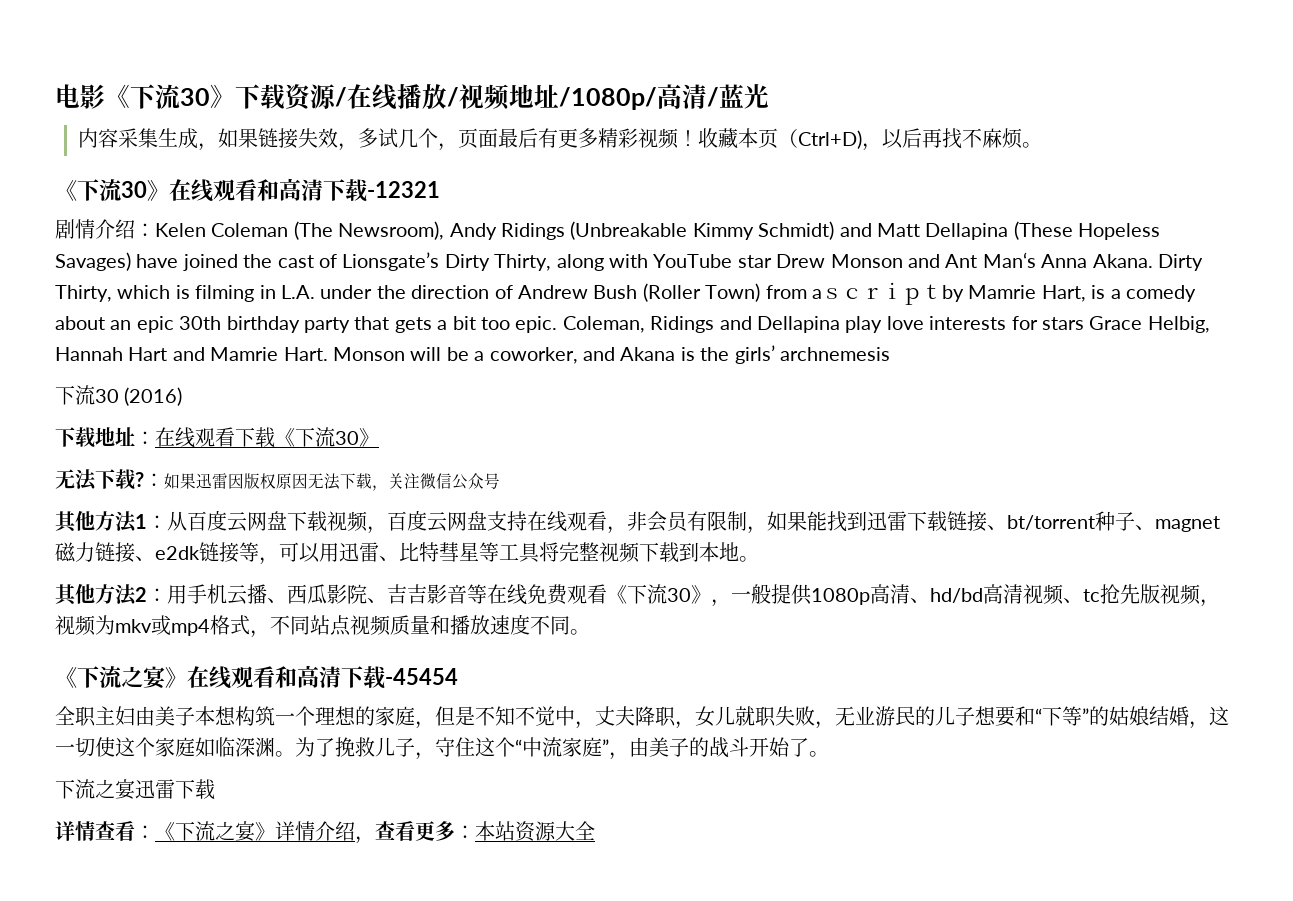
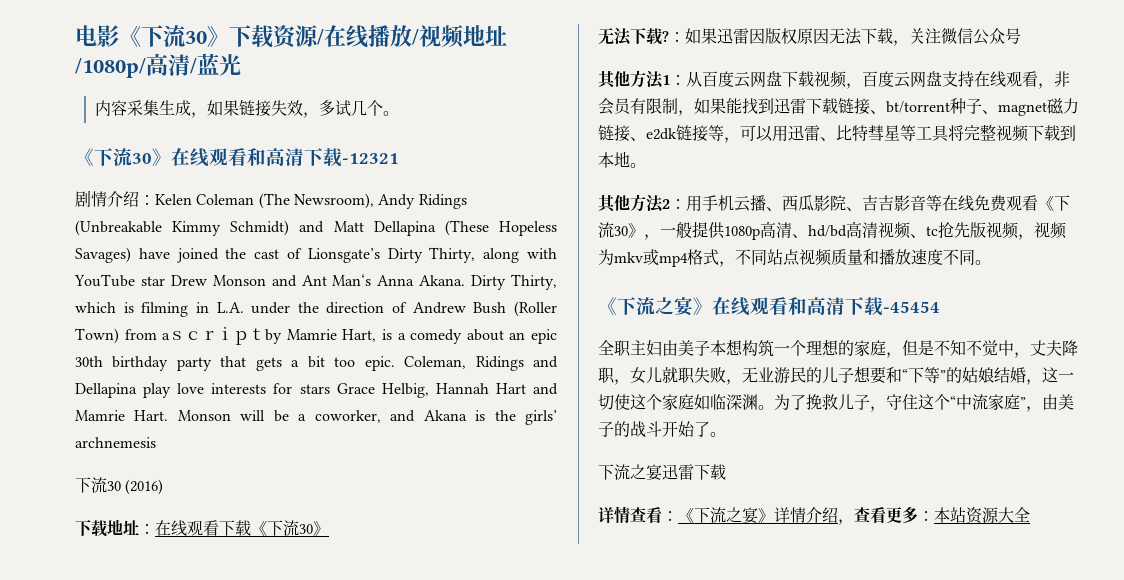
- 内容采集生成，如果链接失效，多试几个，页面最后有更多精彩视频！收藏本页（Ctrl+D)，以后再找不麻烦。
+ 内容采集生成，如果链接失效，多试几个。

